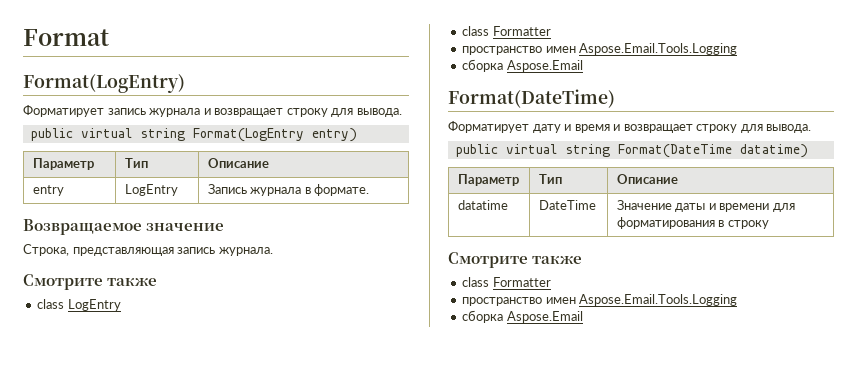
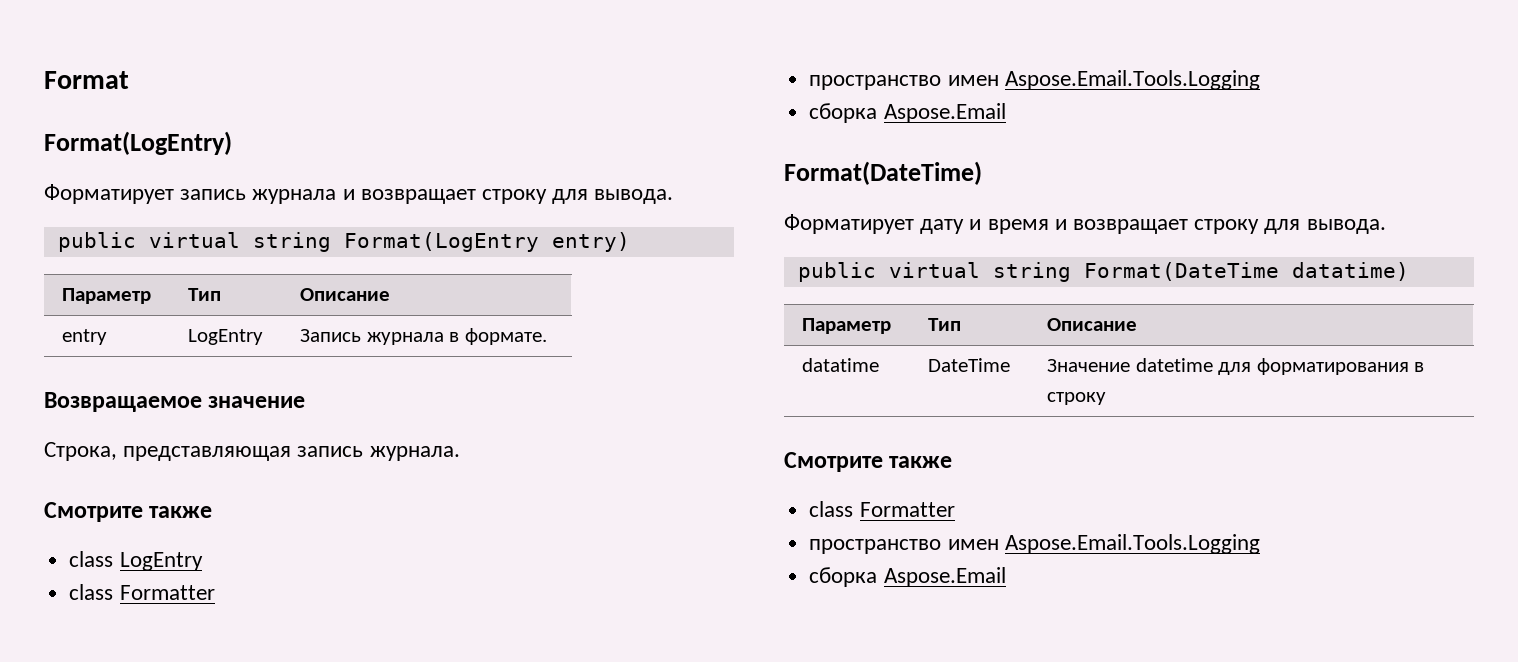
- datatime | DateTime | Значение даты и времени для форматирования в строку
+ datatime | DateTime | Значение datetime для форматирования в строку

